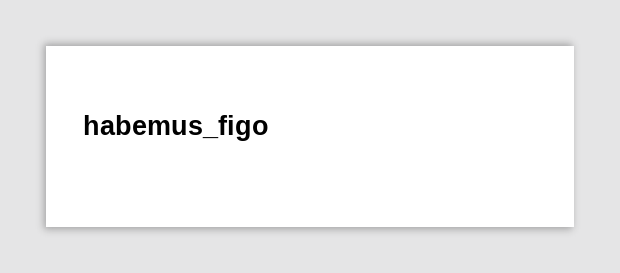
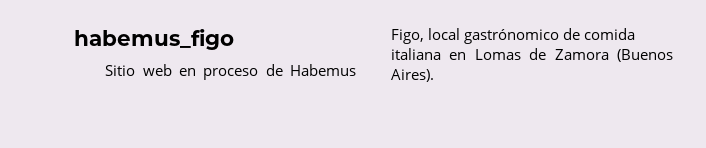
+ Sitio web en proceso de Habemus Figo, local gastrónomico de comida italiana en Lomas de Zamora (Buenos Aires).

